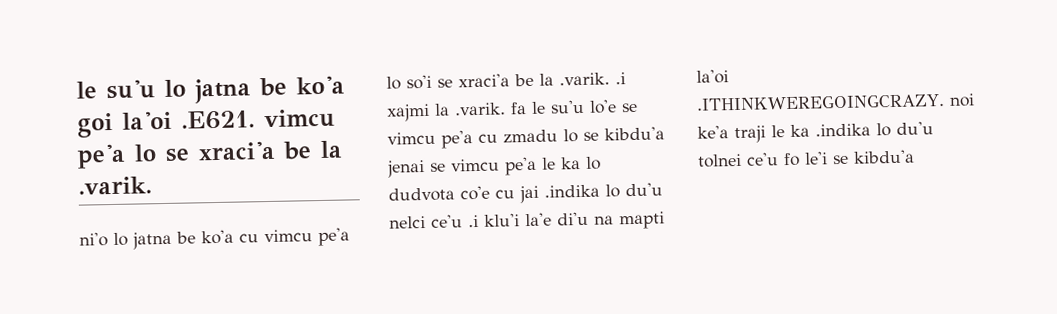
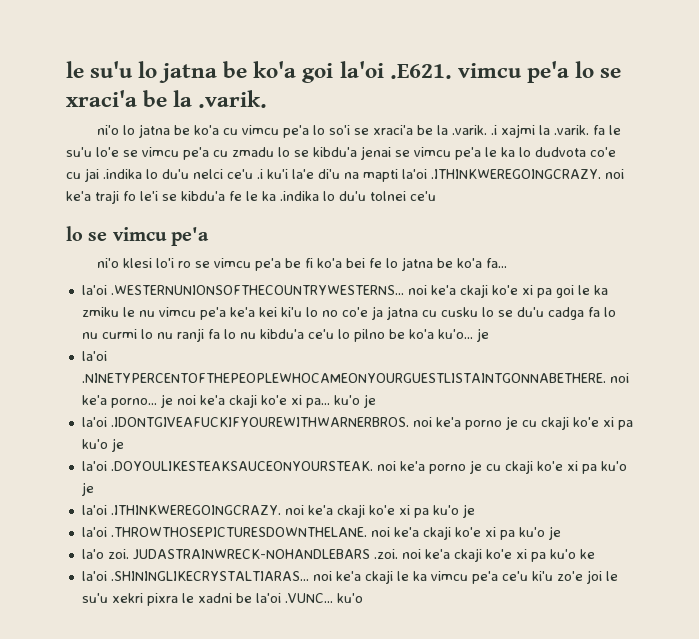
- ni'o lo jatna be ko'a cu vimcu pe'a lo so'i se xraci'a be la .varik. .i xajmi la .varik. fa le su'u lo'e se vimcu pe'a cu zmadu lo se kibdu'a jenai se vimcu pe'a le ka lo dudvota co'e cu jai .indika lo du'u nelci ce'u .i klu'i la'e di'u na mapti la'oi .ITHINKWEREGOINGCRAZY. noi ke'a traji le ka .indika lo du'u tolnei ce'u fo le'i se kibdu'a
+ ni'o lo jatna be ko'a cu vimcu pe'a lo so'i se xraci'a be la .varik. .i xajmi la .varik. fa le su'u lo'e se vimcu pe'a cu zmadu lo se kibdu'a jenai se vimcu pe'a le ka lo dudvota co'e cu jai .indika lo du'u nelci ce'u .i ku'i la'e di'u na mapti la'oi .ITHINKWEREGOINGCRAZY. noi ke'a traji fo le'i se kibdu'a fe le ka .indika lo du'u tolnei ce'u
+ lo se vimcu pe'a
+ ni'o klesi lo'i ro se vimcu pe'a be fi ko'a bei fe lo jatna be ko'a fa...
+ la'oi .WESTERNUNIONSOFTHECOUNTRYWESTERNS... noi ke'a ckaji ko'e xi pa goi le ka zmiku le nu vimcu pe'a ke'a kei ki'u lo no co'e ja jatna cu cusku lo se du'u cadga fa lo nu curmi lo nu ranji fa lo nu kibdu'a ce'u lo pilno be ko'a ku'o... je
+ la'oi .NINETYPERCENTOFTHEPEOPLEWHOCAMEONYOURGUESTLISTAINTGONNABETHERE. noi ke'a porno... je noi ke'a ckaji ko'e xi pa... ku'o je
+ la'oi .IDONTGIVEAFUCKIFYOUREWITHWARNERBROS. noi ke'a porno je cu ckaji ko'e xi pa ku'o je
+ la'oi .DOYOULIKESTEAKSAUCEONYOURSTEAK. noi ke'a porno je cu ckaji ko'e xi pa ku'o je
+ la'oi .ITHINKWEREGOINGCRAZY. noi ke'a ckaji ko'e xi pa ku'o je
+ la'oi .THROWTHOSEPICTURESDOWNTHELANE. noi ke'a ckaji ko'e xi pa ku'o je
+ la'o zoi. JUDASTRAINWRECK-NOHANDLEBARS .zoi. noi ke'a ckaji ko'e xi pa ku'o ke
+ la'oi .SHININGLIKECRYSTALTIARAS... noi ke'a ckaji le ka vimcu pe'a ce'u ki'u zo'e joi le su'u xekri pixra le xadni be la'oi .VUNC... ku'o

